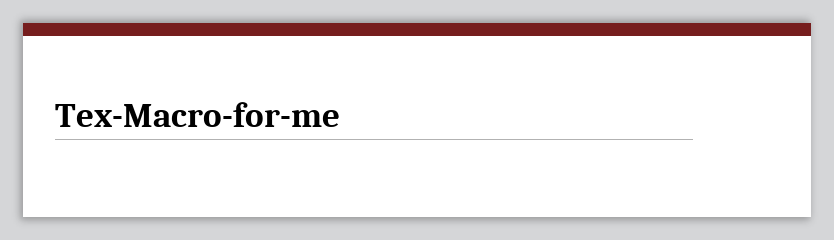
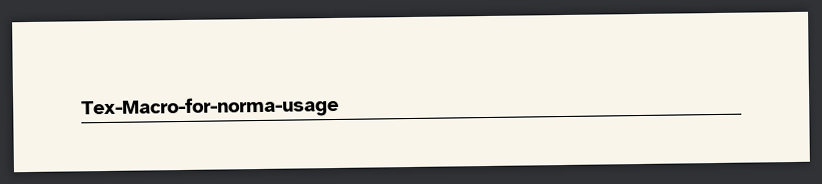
- Tex-Macro-for-me
+ Tex-Macro-for-norma-usage

